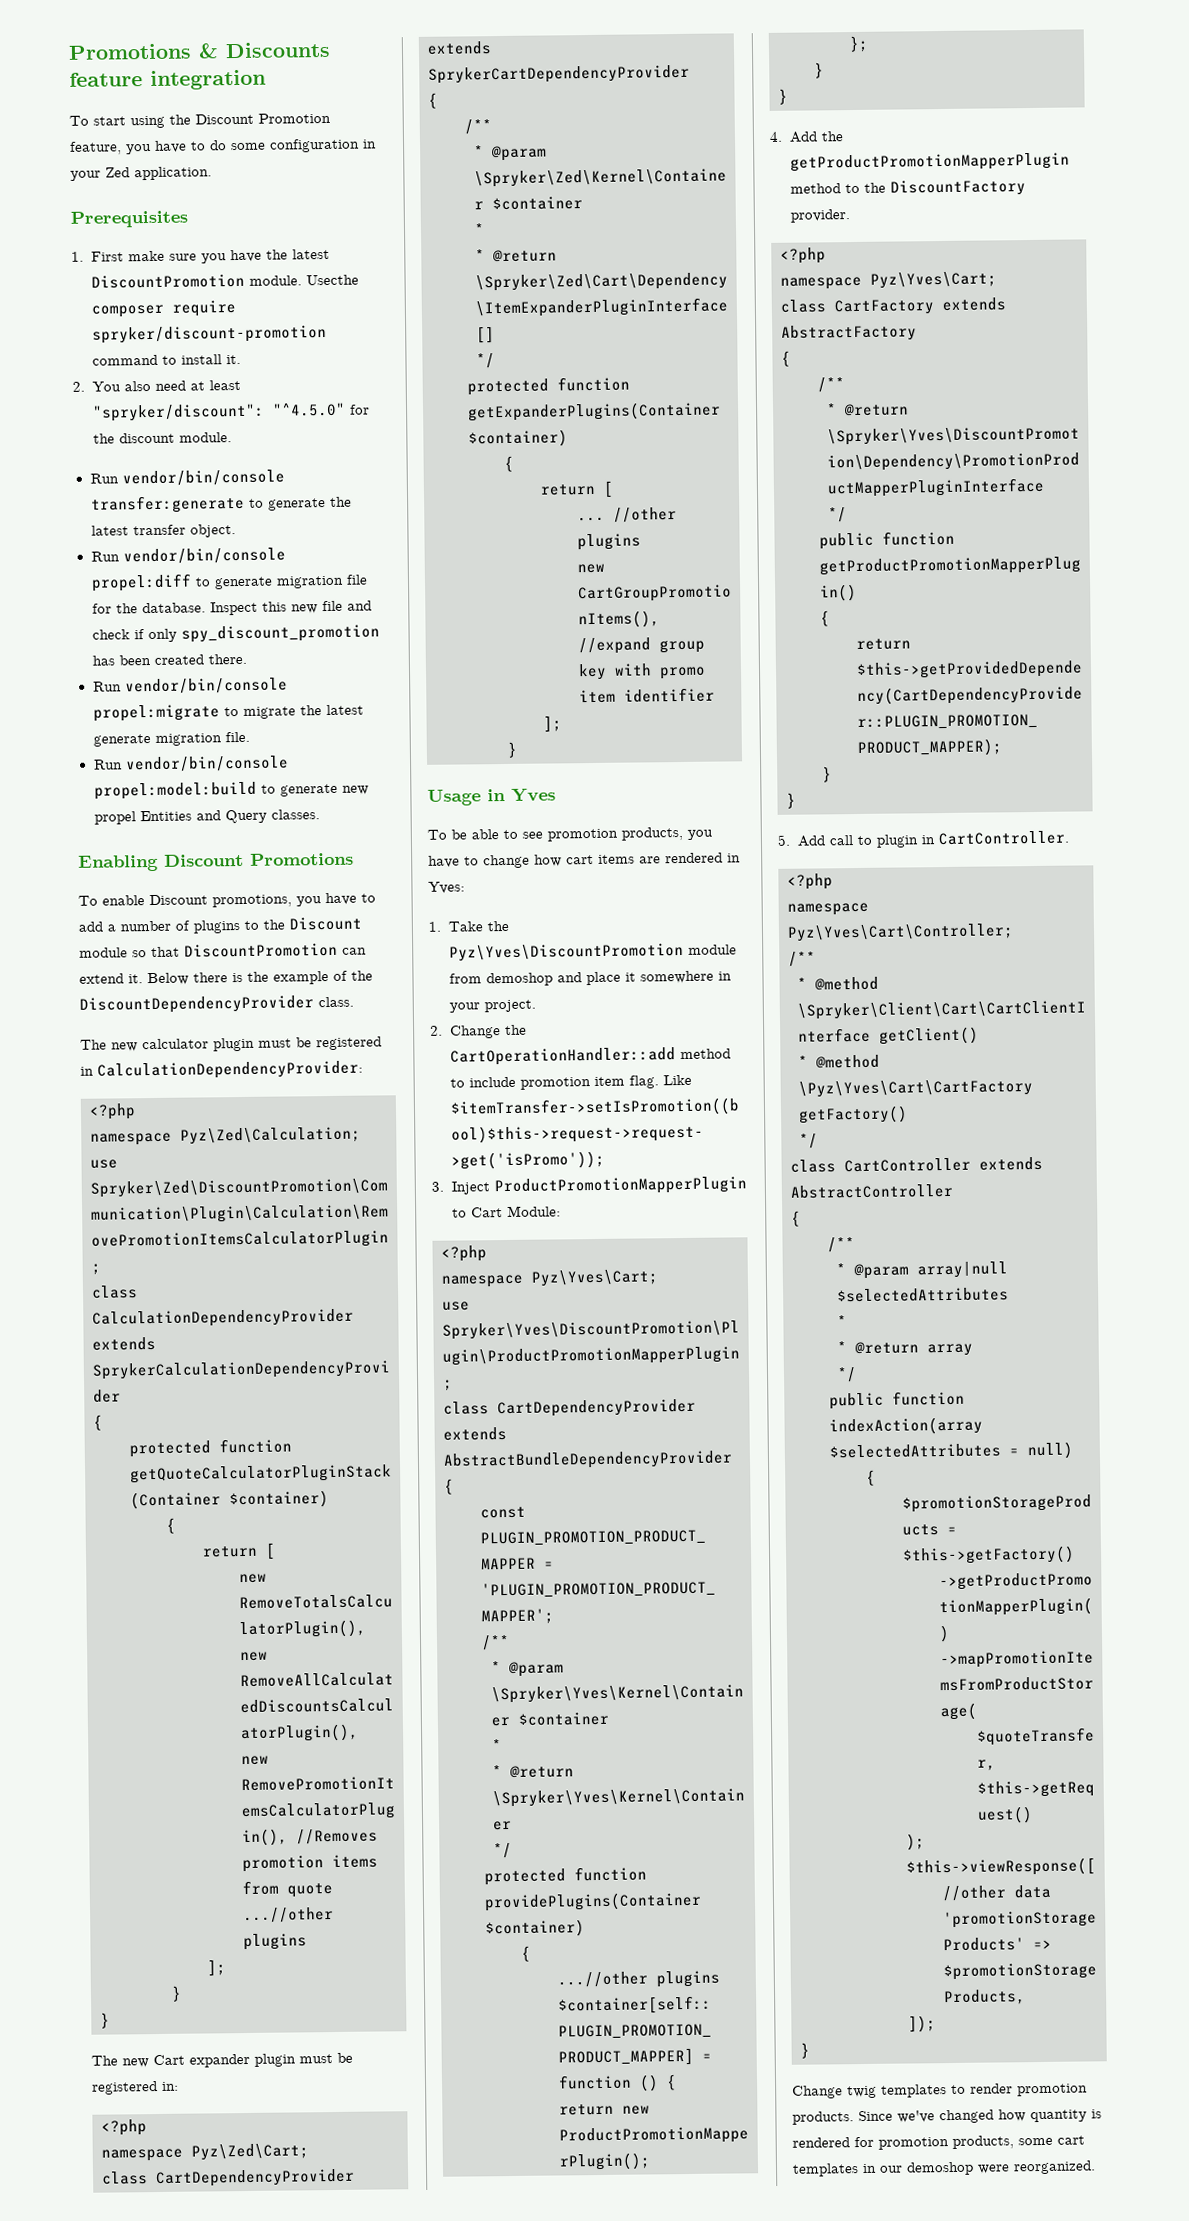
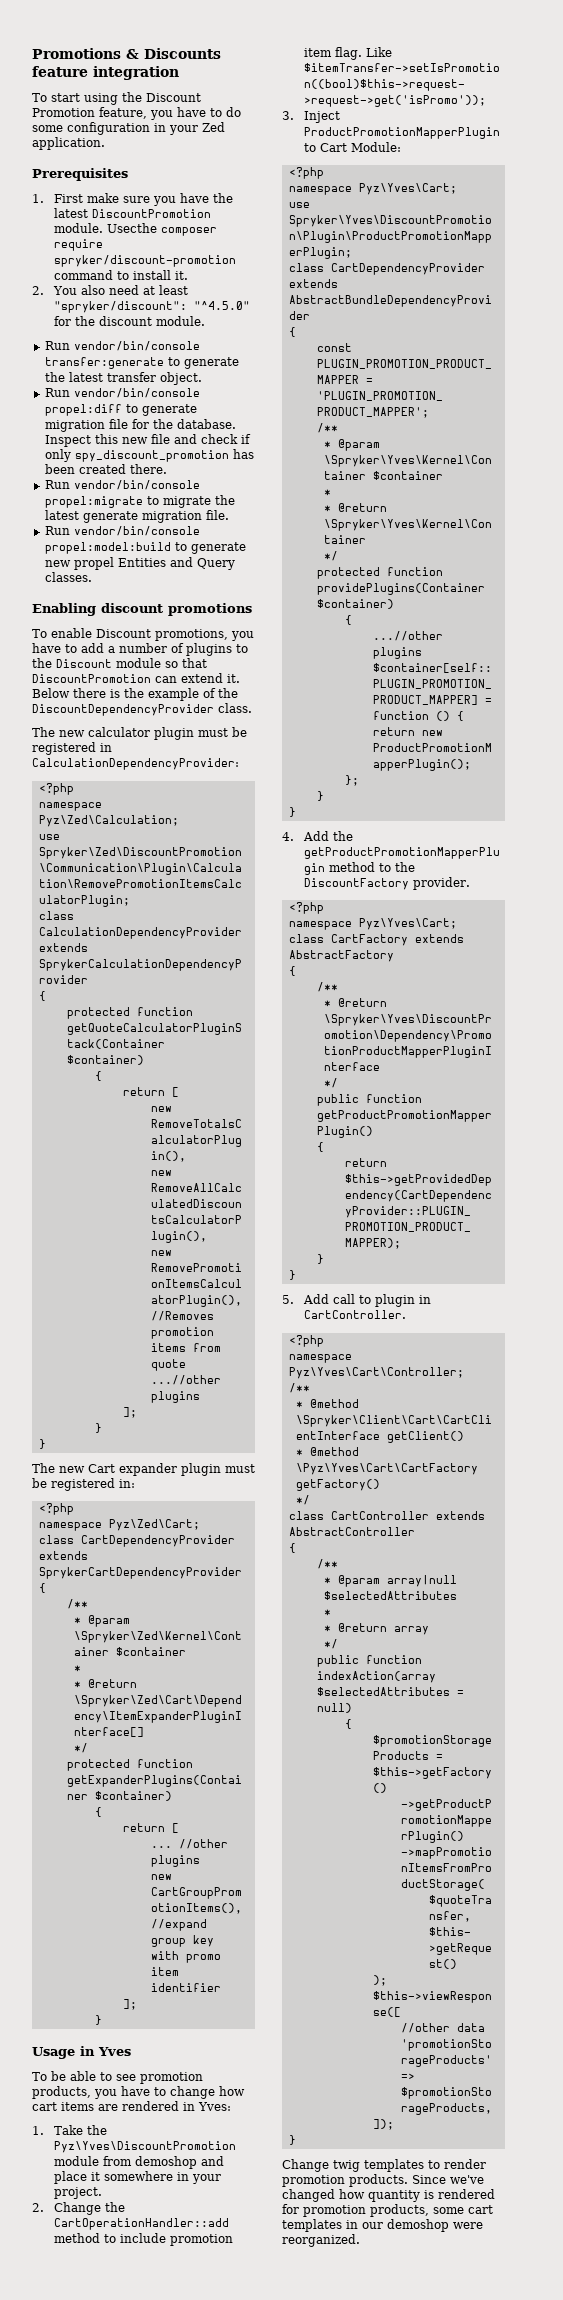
- Enabling Discount Promotions
+ Enabling discount promotions

